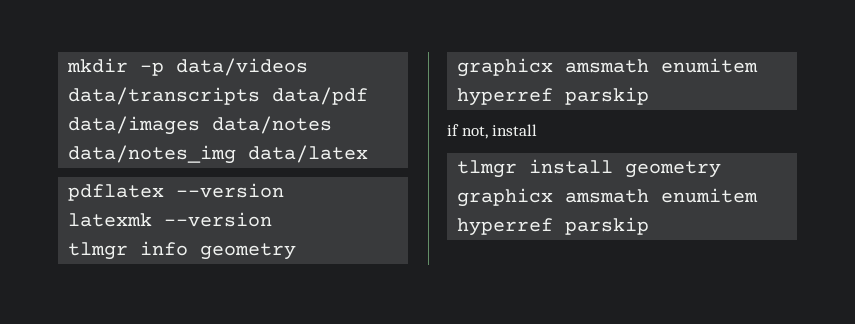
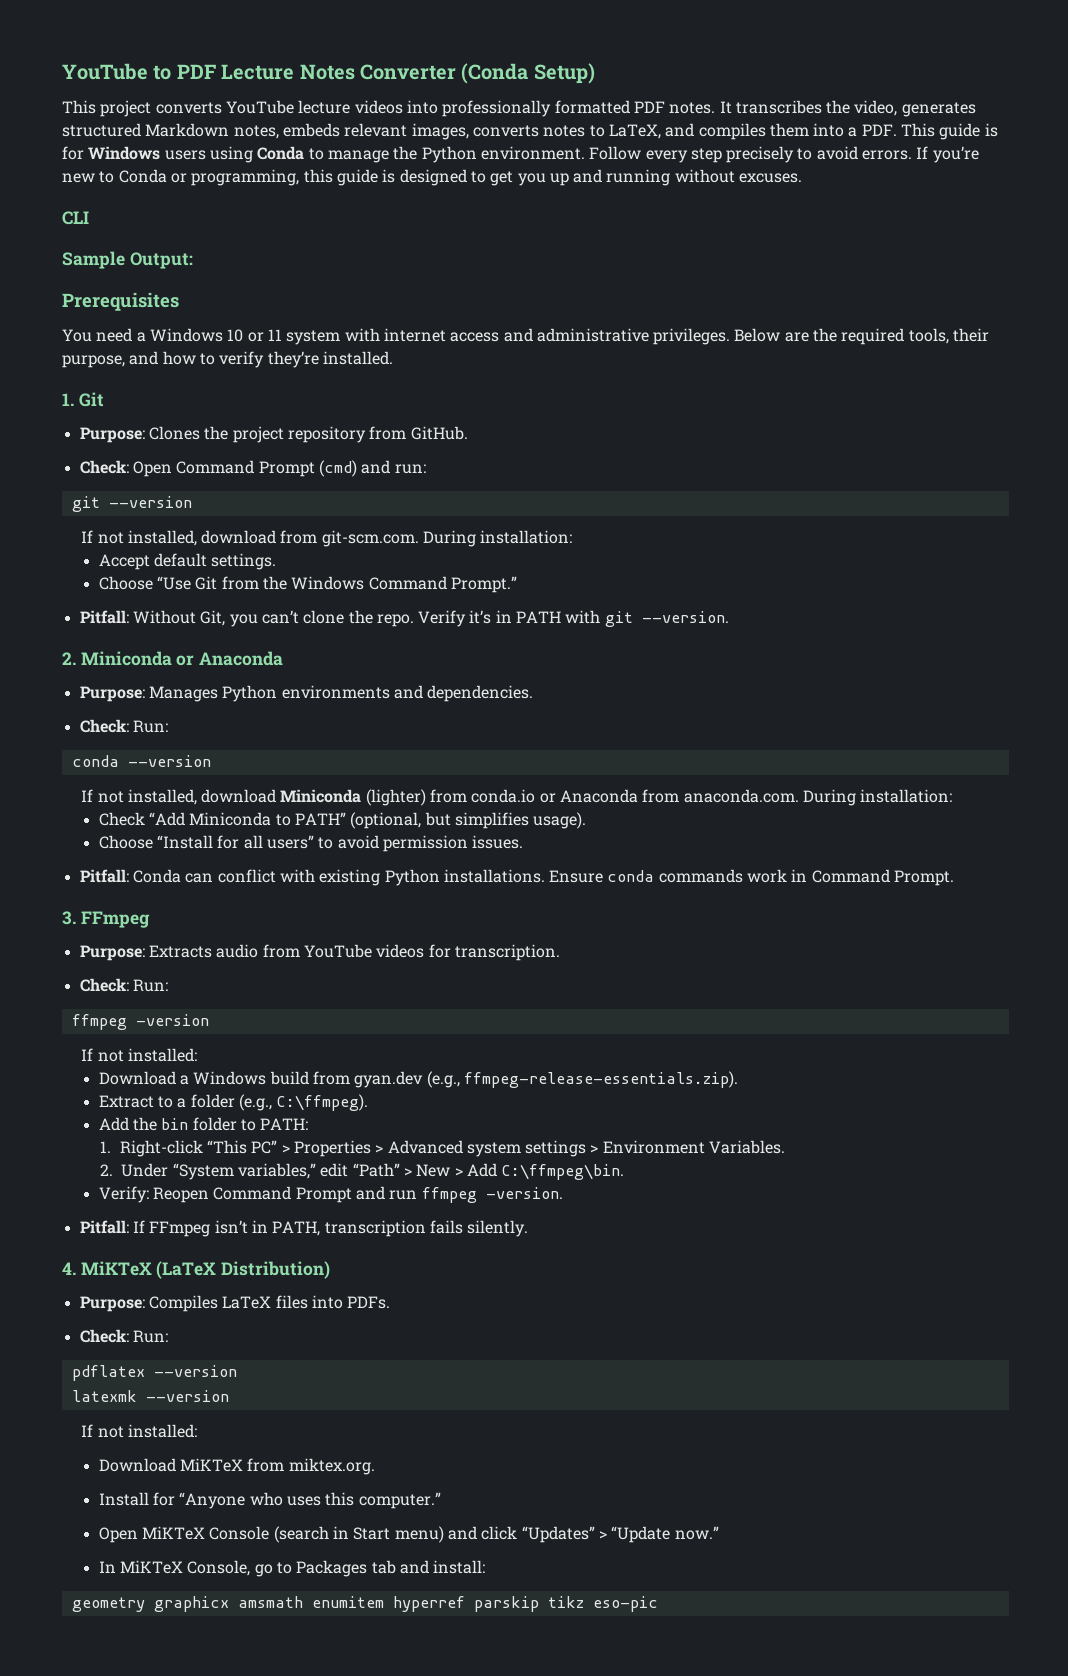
- mkdir -p data/videos data/transcripts data/pdf data/images data/notes data/notes_img data/latex
+ YouTube to PDF Lecture Notes Converter (Conda Setup)
+ This project converts YouTube lecture videos into professionally formatted PDF notes. It transcribes the video, generates structured Markdown notes, embeds relevant images, converts notes to LaTeX, and compiles them into a PDF. This guide is for Windows users using Conda to manage the Python environment. Follow every step precisely to avoid errors. If you’re new to Conda or programming, this guide is designed to get you up and running without excuses.
+ CLI
+ Sample Output:
+ Prerequisites
+ You need a Windows 10 or 11 system with internet access and administrative privileges. Below are the required tools, their purpose, and how to verify they’re installed.
+ 1. Git
+ Purpose: Clones the project repository from GitHub.
+ Check: Open Command Prompt (cmd) and run:
+ git --version
+ If not installed, download from git-scm.com. During installation:
+ Accept default settings.
+ Choose “Use Git from the Windows Command Prompt.”
+ Pitfall: Without Git, you can’t clone the repo. Verify it’s in PATH with git --version.
+ 2. Miniconda or Anaconda
+ Purpose: Manages Python environments and dependencies.
+ Check: Run:
+ conda --version
+ If not installed, download Miniconda (lighter) from conda.io or Anaconda from anaconda.com. During installation:
+ Check “Add Miniconda to PATH” (optional, but simplifies usage).
+ Choose “Install for all users” to avoid permission issues.
+ Pitfall: Conda can conflict with existing Python installations. Ensure conda commands work in Command Prompt.
+ 3. FFmpeg
+ Purpose: Extracts audio from YouTube videos for transcription.
+ Check: Run:
+ ffmpeg -version
+ If not installed:
+ Download a Windows build from gyan.dev (e.g., ffmpeg-release-essentials.zip).
+ Extract to a folder (e.g., C:\ffmpeg).
+ Add the bin folder to PATH:
+ 1. Right-click “This PC” > Properties > Advanced system settings > Environment Variables.
+ 2. Under “System variables,” edit “Path” > New > Add C:\ffmpeg\bin.
+ Verify: Reopen Command Prompt and run ffmpeg -version.
+ Pitfall: If FFmpeg isn’t in PATH, transcription fails silently.
+ 4. MiKTeX (LaTeX Distribution)
+ Purpose: Compiles LaTeX files into PDFs.
+ Check: Run:
  pdflatex --version
  latexmk --version
- tlmgr info geometry graphicx amsmath enumitem hyperref parskip
- if not, install
- tlmgr install geometry graphicx amsmath enumitem hyperref parskip
+ If not installed:
+ Download MiKTeX from miktex.org.
+ Install for “Anyone who uses this computer.”
+ Open MiKTeX Console (search in Start menu) and click “Updates” > “Update now.”
+ In MiKTeX Console, go to Packages tab and install:
+ geometry graphicx amsmath enumitem hyperref parskip tikz eso-pic

